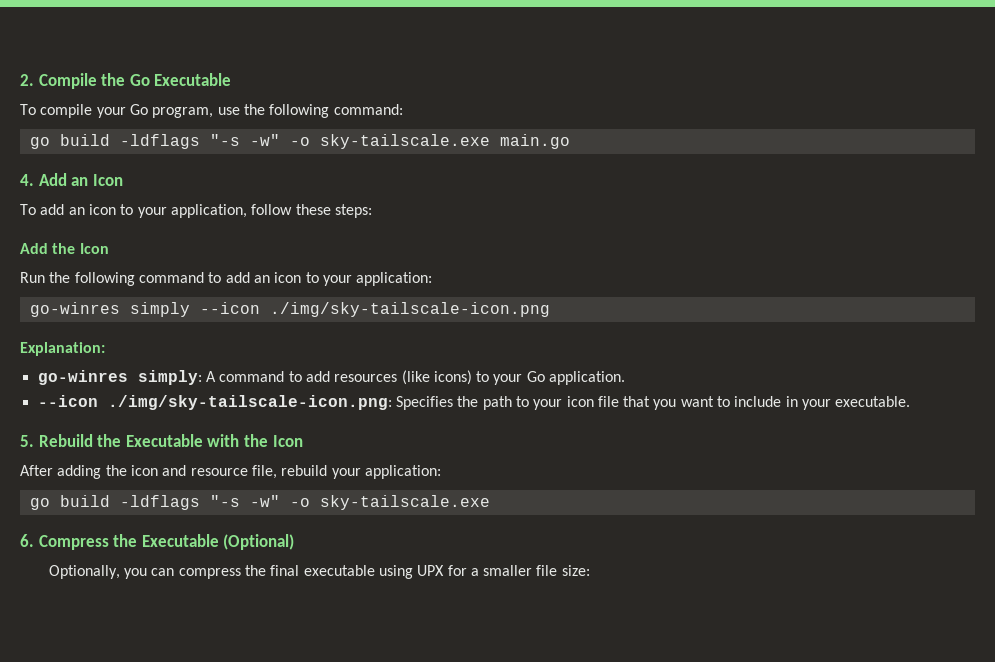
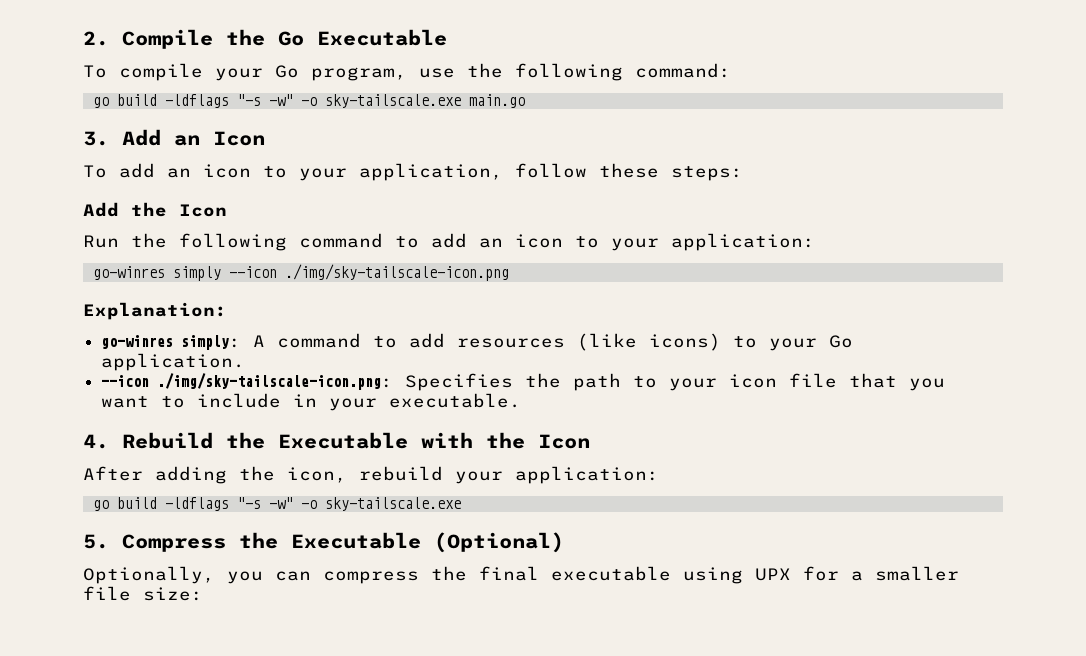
- 4. Add an Icon
+ 3. Add an Icon
- 5. Rebuild the Executable with the Icon
+ 4. Rebuild the Executable with the Icon
- After adding the icon and resource file, rebuild your application:
+ After adding the icon, rebuild your application:
- 6. Compress the Executable (Optional)
+ 5. Compress the Executable (Optional)

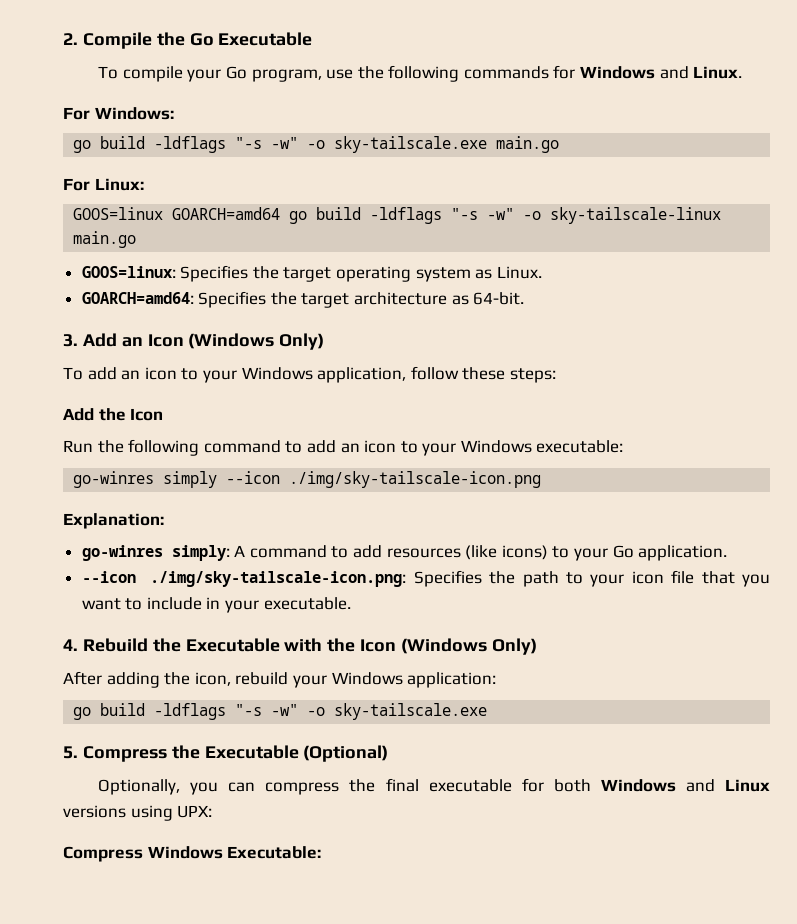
- To compile your Go program, use the following command:
+ To compile your Go program, use the following commands for Windows and Linux.
+ For Windows:
+ For Linux:
+ GOOS=linux GOARCH=amd64 go build -ldflags "-s -w" -o sky-tailscale-linux main.go
+ GOOS=linux: Specifies the target operating system as Linux.
+ GOARCH=amd64: Specifies the target architecture as 64-bit.
- 3. Add an Icon
+ 3. Add an Icon (Windows Only)
- To add an icon to your application, follow these steps:
+ To add an icon to your Windows application, follow these steps:
- Run the following command to add an icon to your application:
+ Run the following command to add an icon to your Windows executable:
- 4. Rebuild the Executable with the Icon
+ 4. Rebuild the Executable with the Icon (Windows Only)
- After adding the icon, rebuild your application:
+ After adding the icon, rebuild your Windows application:
- Optionally, you can compress the final executable using UPX for a smaller file size:
+ Optionally, you can compress the final executable for both Windows and Linux versions using UPX:
+ Compress Windows Executable:

